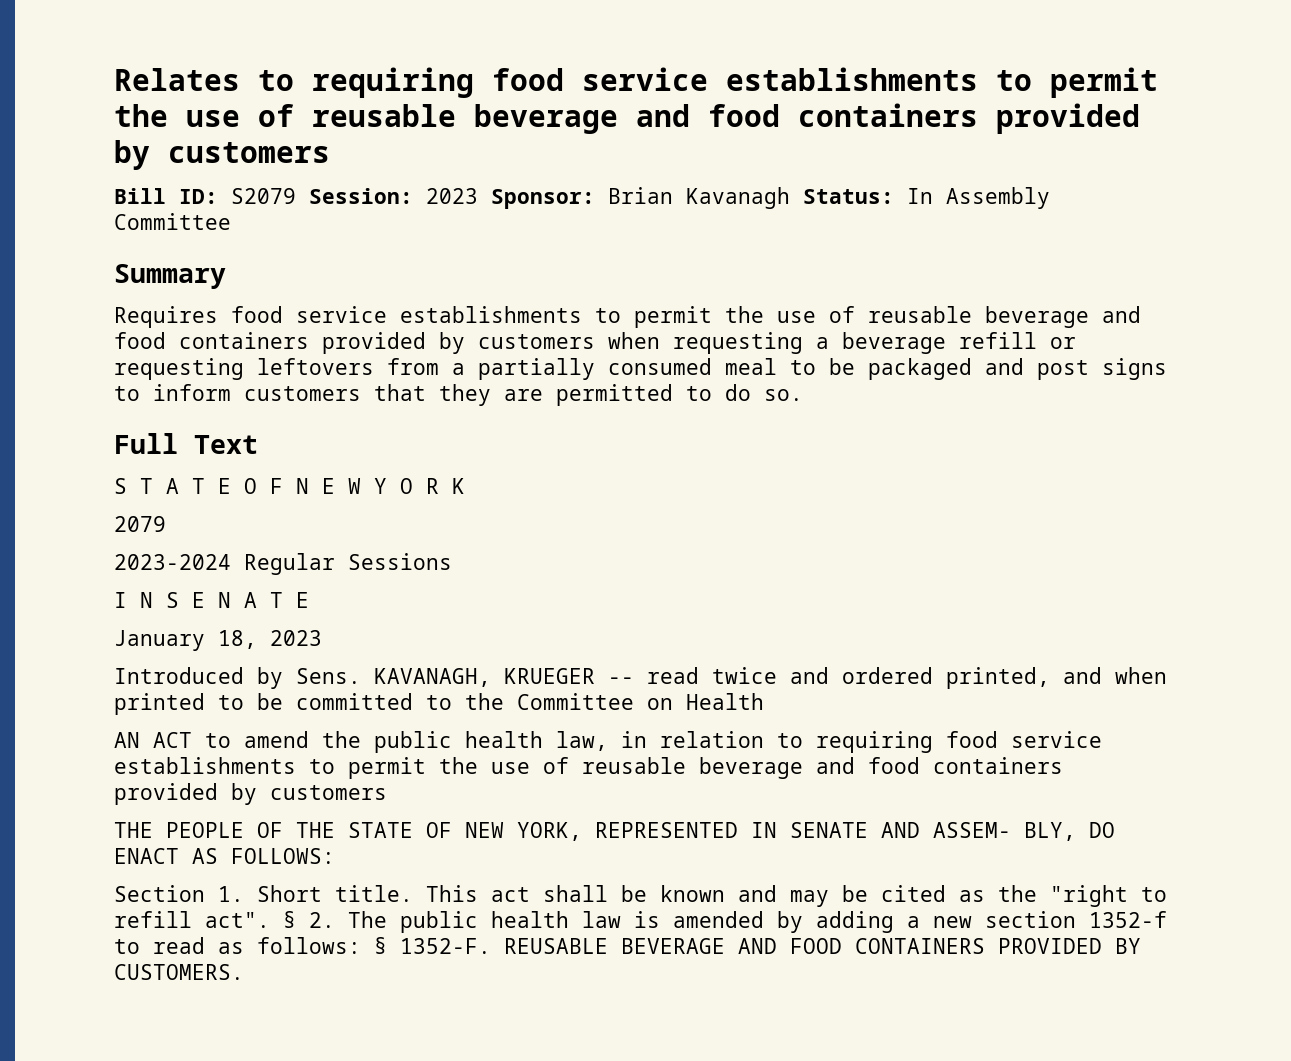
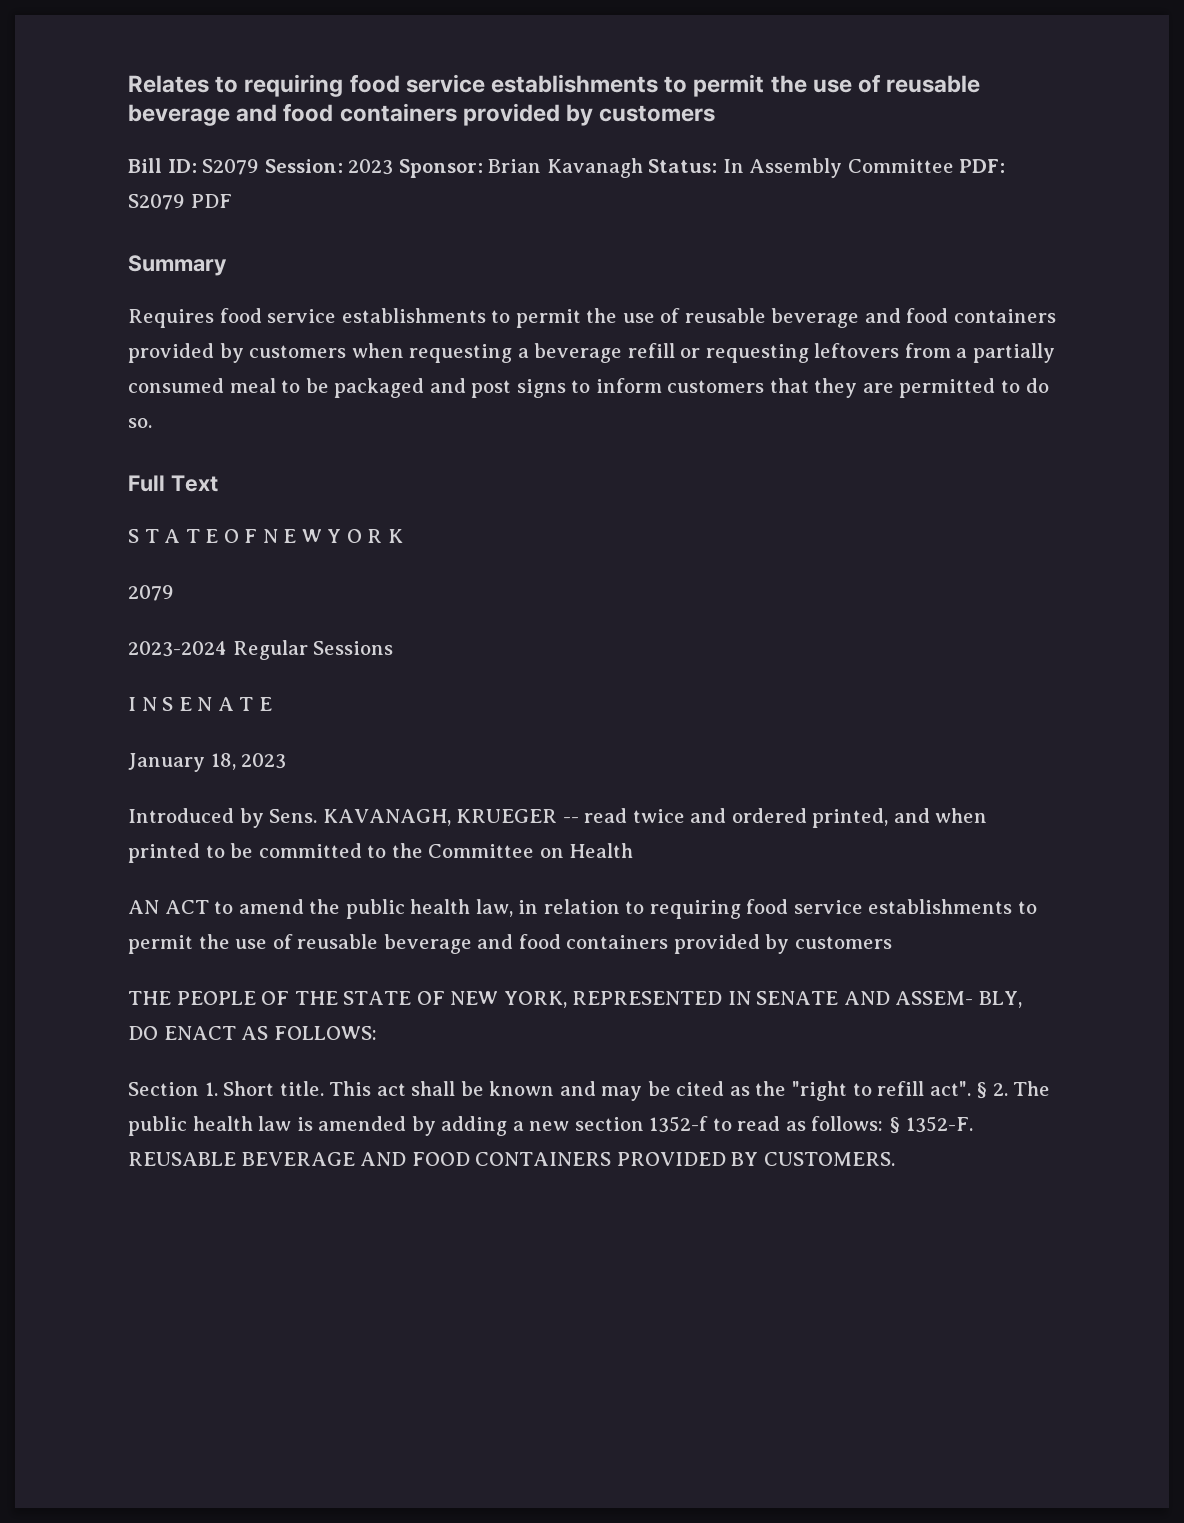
- Bill ID: S2079 Session: 2023 Sponsor: Brian Kavanagh Status: In Assembly Committee
+ Bill ID: S2079 Session: 2023 Sponsor: Brian Kavanagh Status: In Assembly Committee PDF: S2079 PDF

